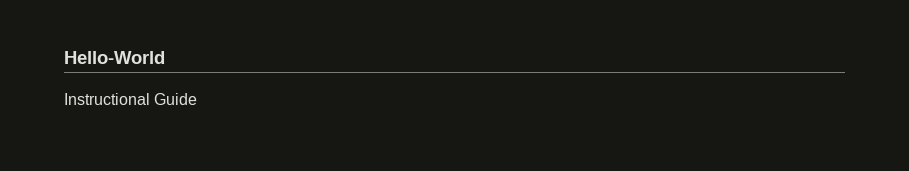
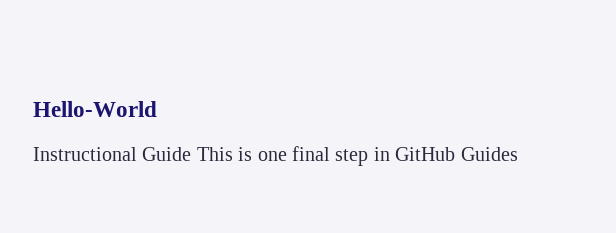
- Instructional Guide
+ Instructional Guide This is one final step in GitHub Guides

